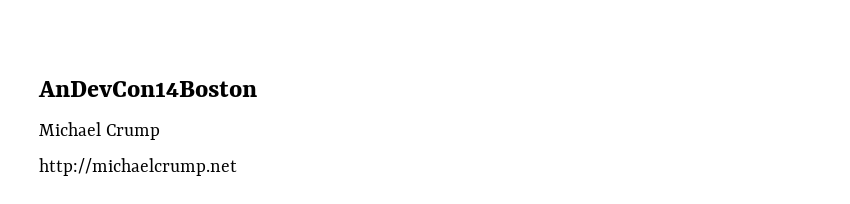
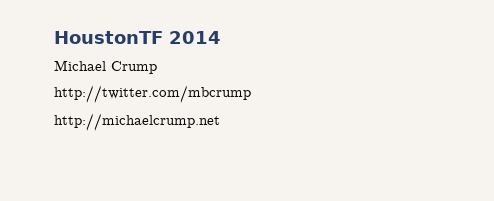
- AnDevCon14Boston
+ HoustonTF 2014
+ http://twitter.com/mbcrump

